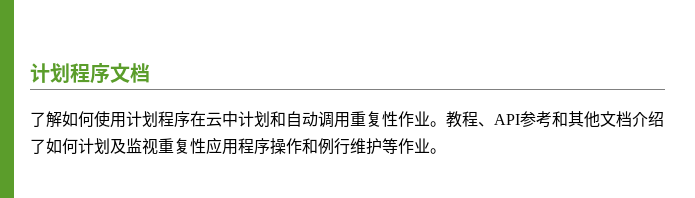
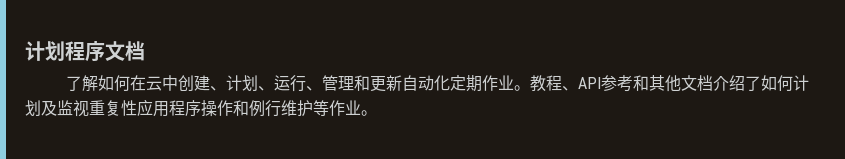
- 了解如何使用计划程序在云中计划和自动调用重复性作业。
+ 了解如何在云中创建、计划、运行、管理和更新自动化定期作业。

